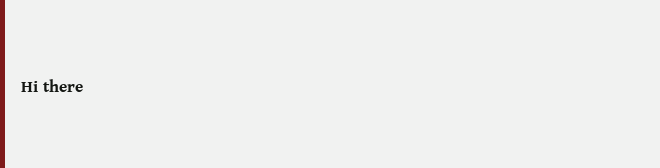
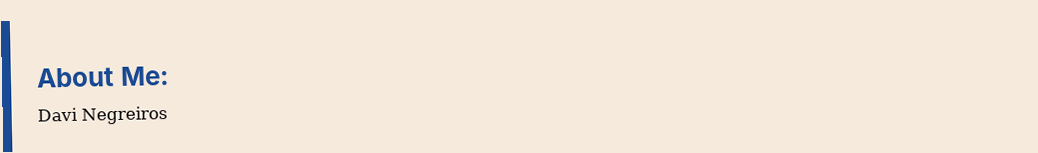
- Hi there
+ About Me:
+ Davi Negreiros

